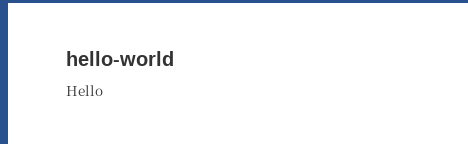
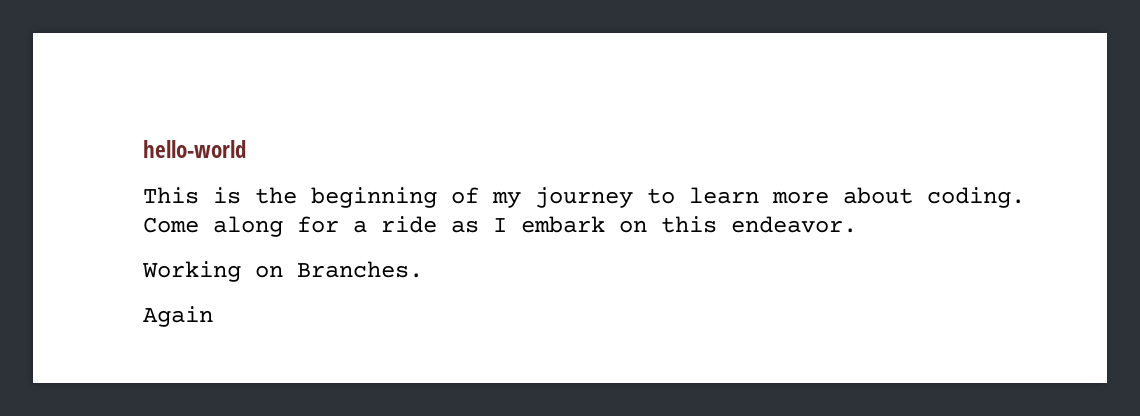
- Hello
+ This is the beginning of my journey to learn more about coding. Come along for a ride as I embark on this endeavor.
+ Working on Branches.
+ Again

